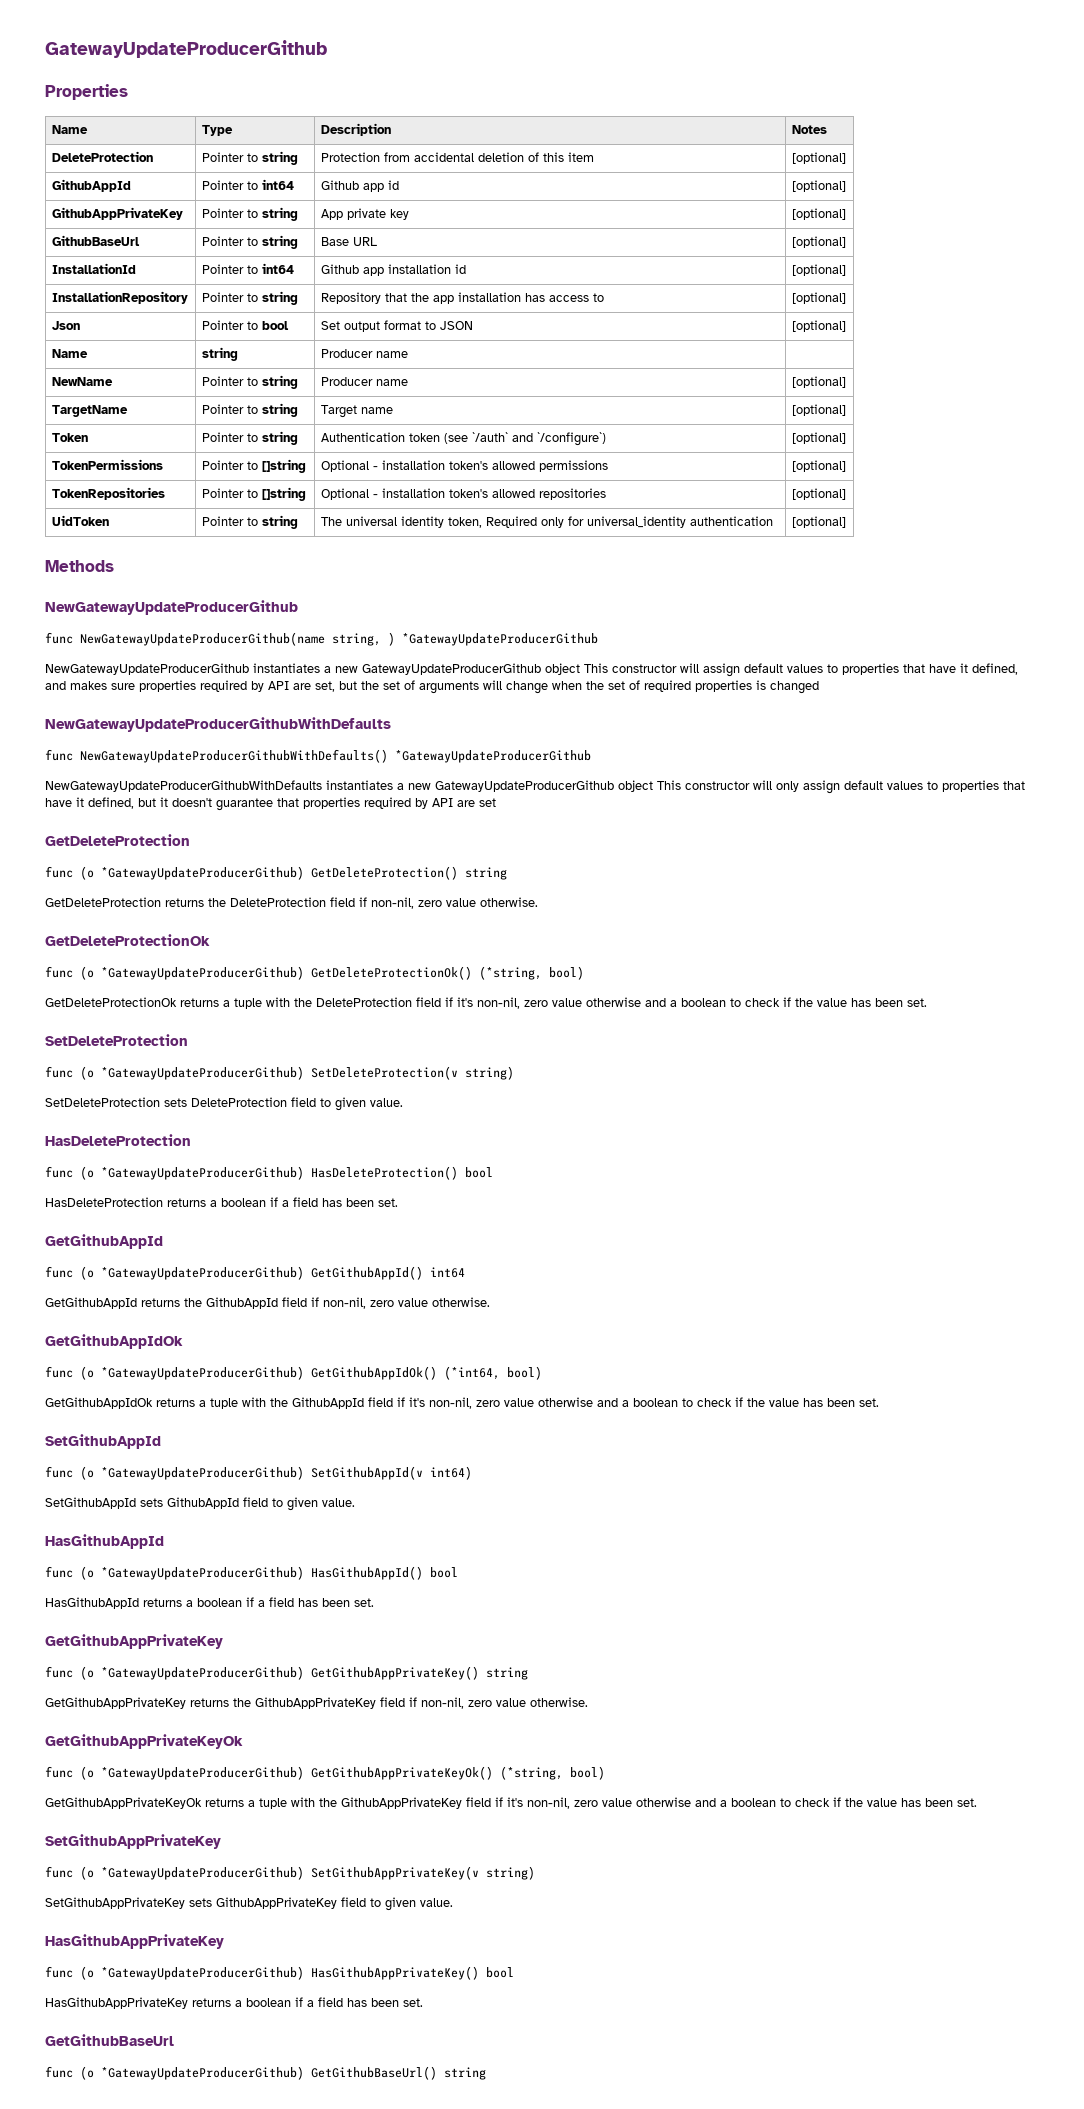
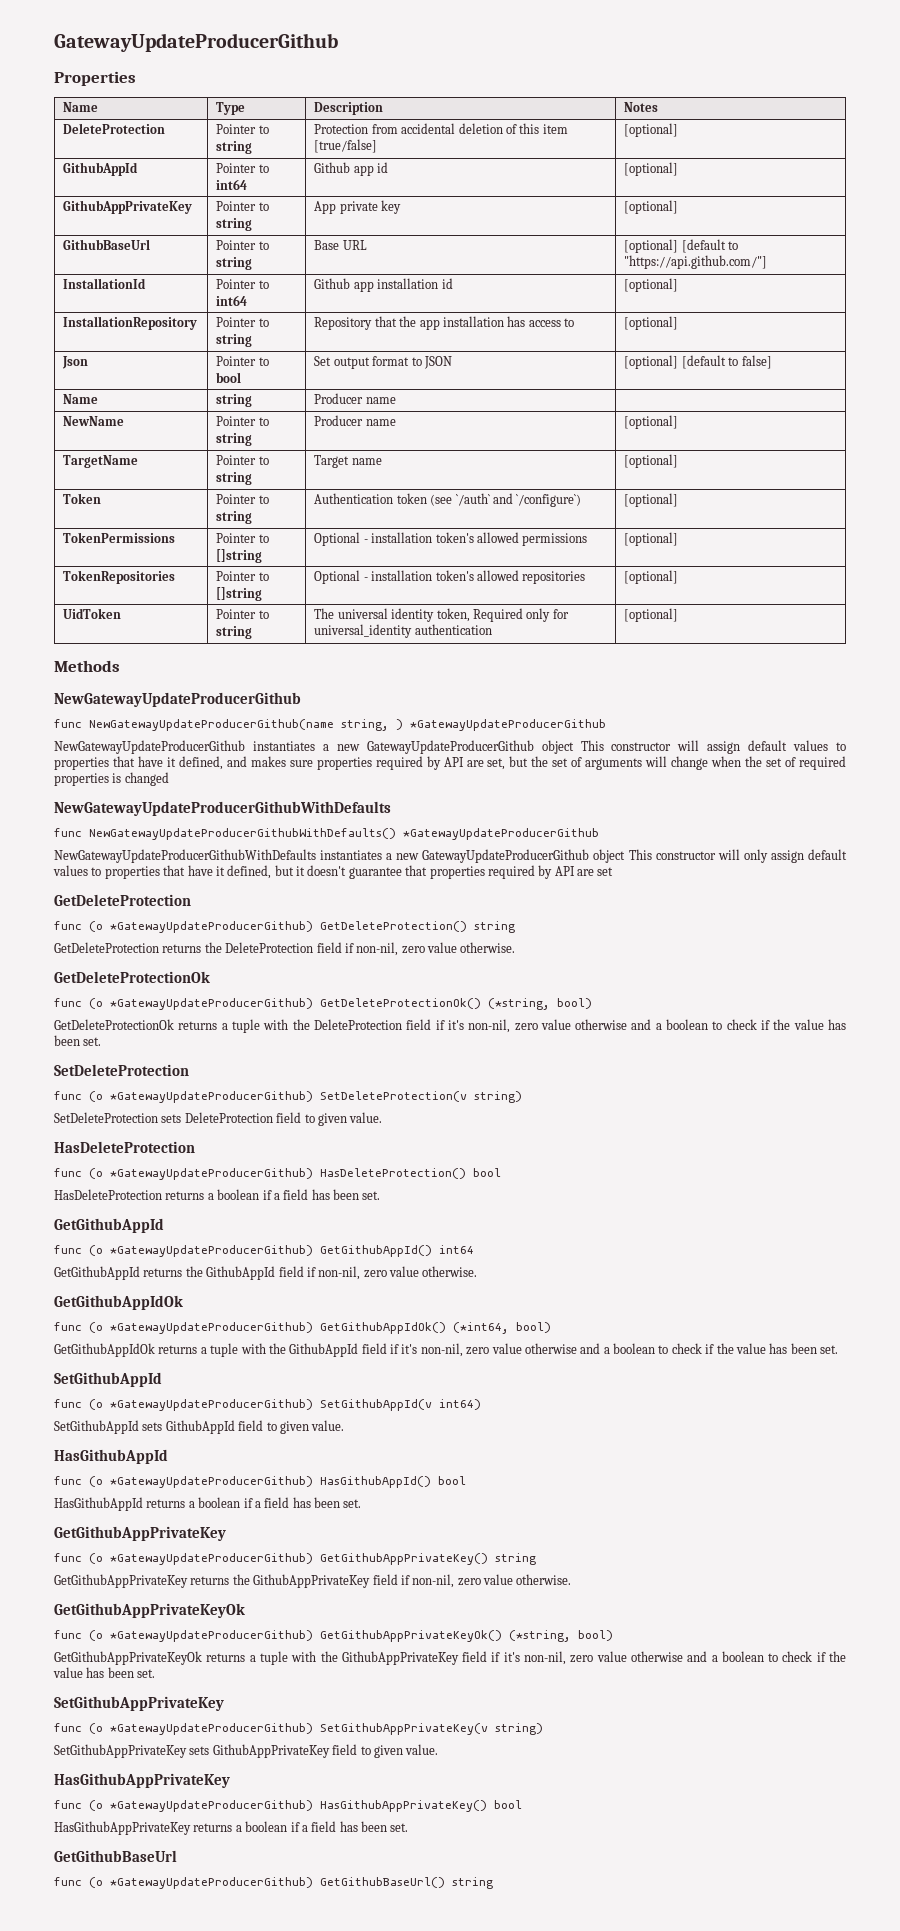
- DeleteProtection | Pointer to string | Protection from accidental deletion of this item | [optional]
+ DeleteProtection | Pointer to string | Protection from accidental deletion of this item [true/false] | [optional]
- GithubBaseUrl | Pointer to string | Base URL | [optional]
+ GithubBaseUrl | Pointer to string | Base URL | [optional] [default to "https://api.github.com/"]
- Json | Pointer to bool | Set output format to JSON | [optional]
+ Json | Pointer to bool | Set output format to JSON | [optional] [default to false]

